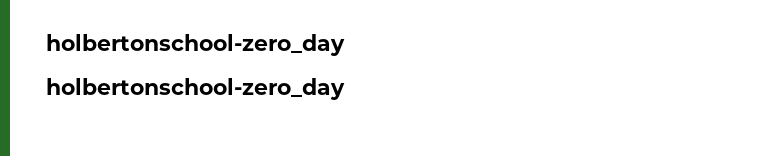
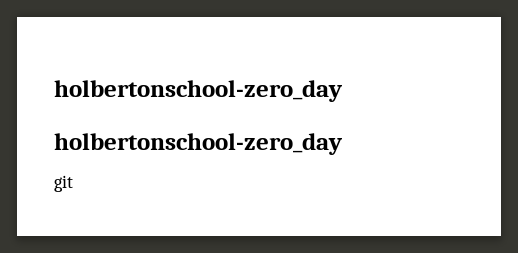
+ git

